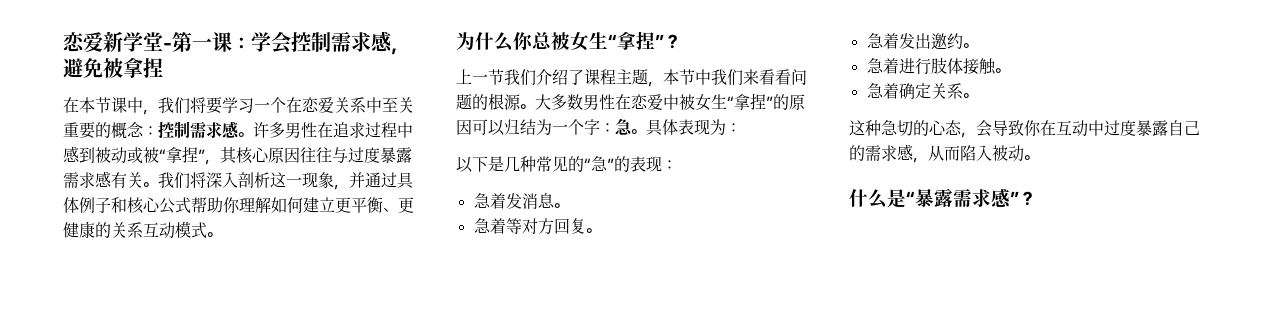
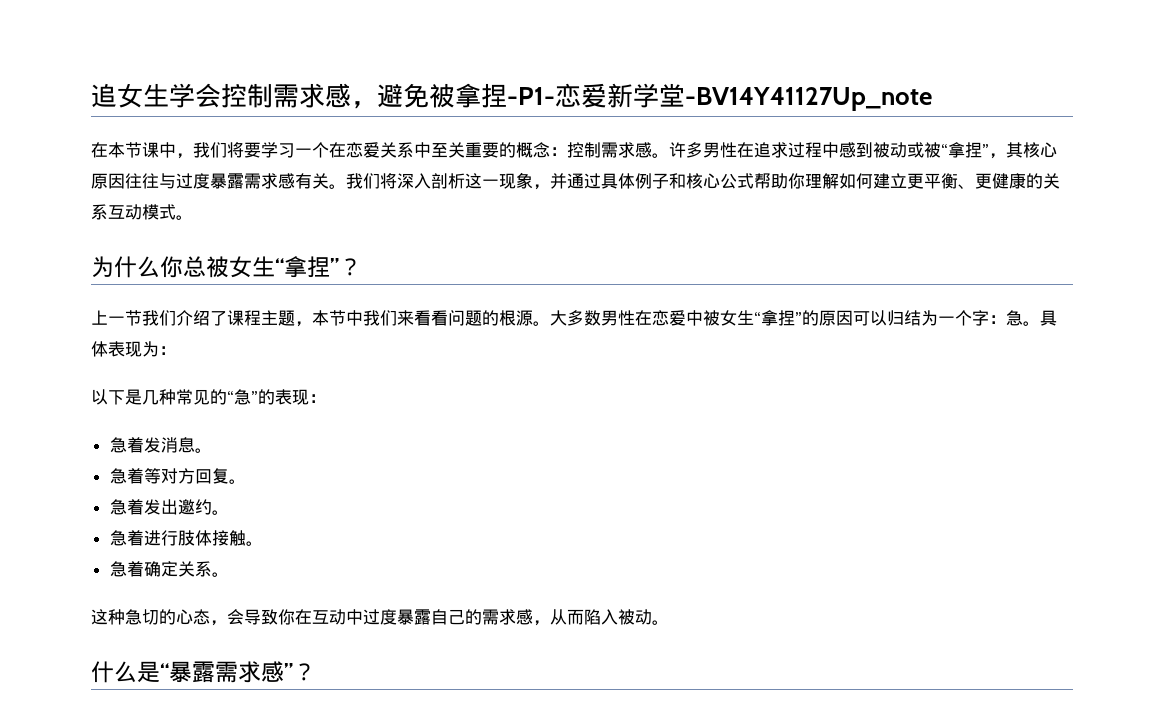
- 恋爱新学堂-第一课：学会控制需求感，避免被拿捏
+ 追女生学会控制需求感，避免被拿捏-P1-恋爱新学堂-BV14Y41127Up_note

